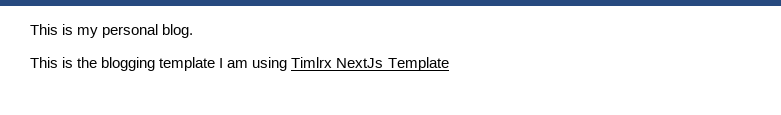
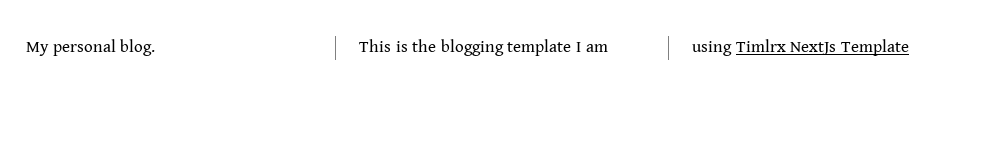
- This is my personal blog.
+ My personal blog.

